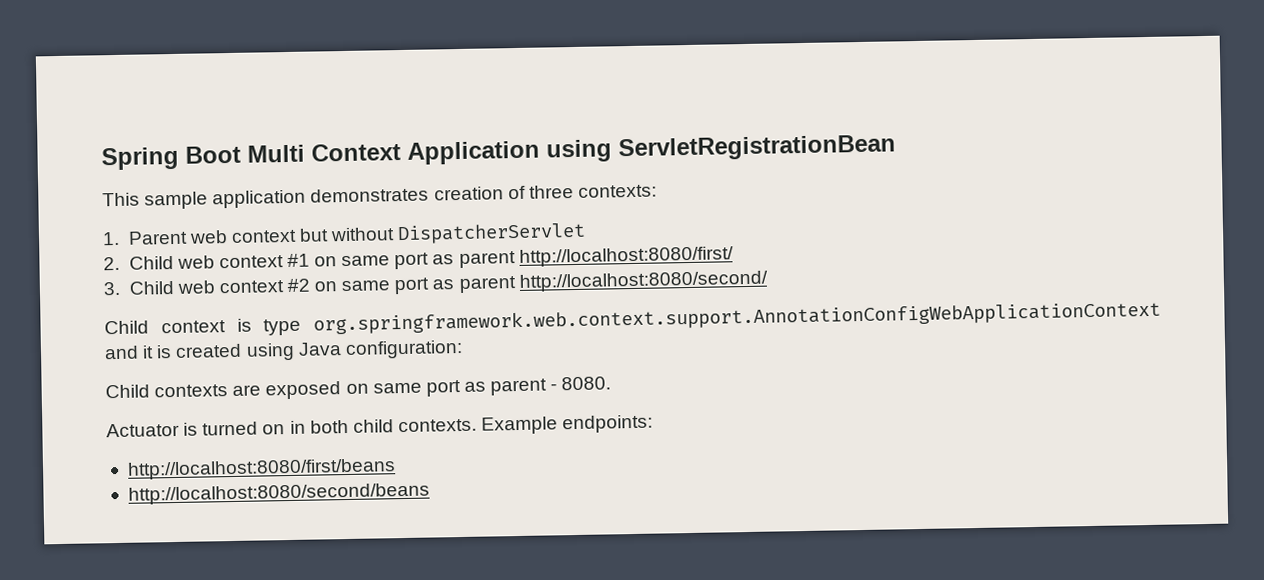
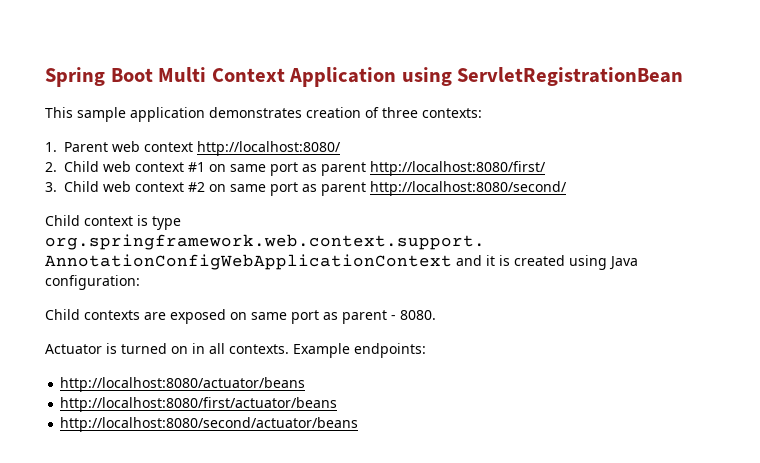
- 1. Parent web context but without DispatcherServlet
+ 1. Parent web context http://localhost:8080/
- Actuator is turned on in both child contexts.
+ Actuator is turned on in all contexts.
- http://localhost:8080/first/beans
- http://localhost:8080/second/beans
+ http://localhost:8080/actuator/beans
+ http://localhost:8080/first/actuator/beans
+ http://localhost:8080/second/actuator/beans

